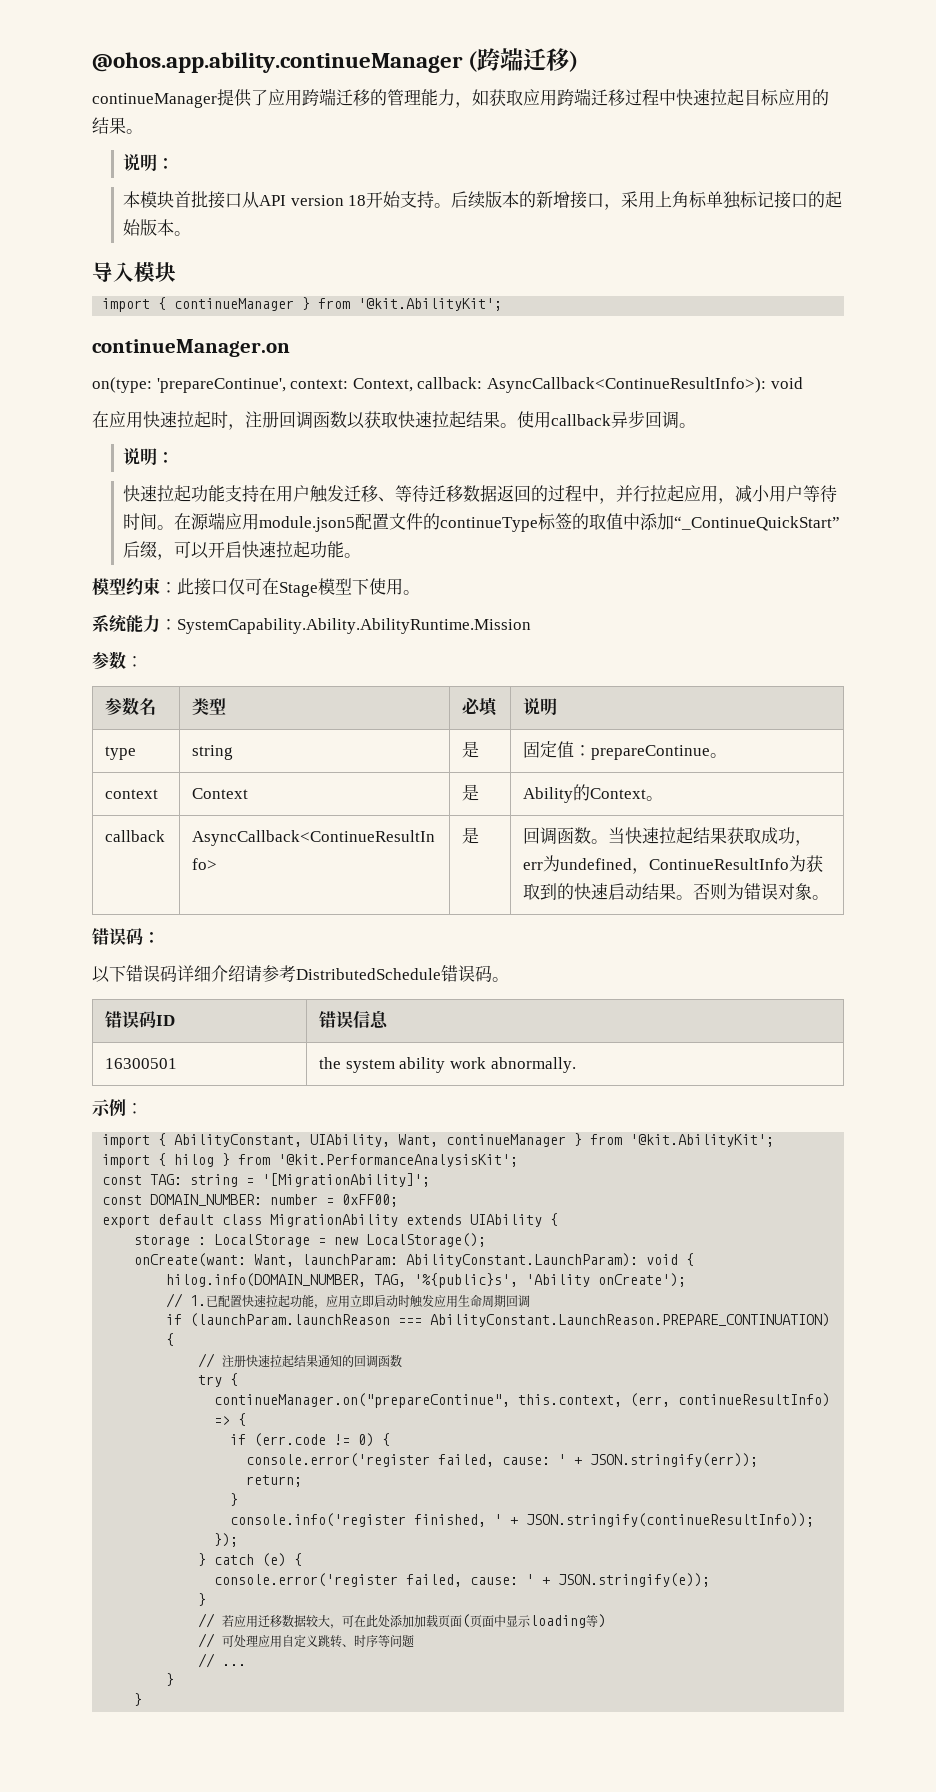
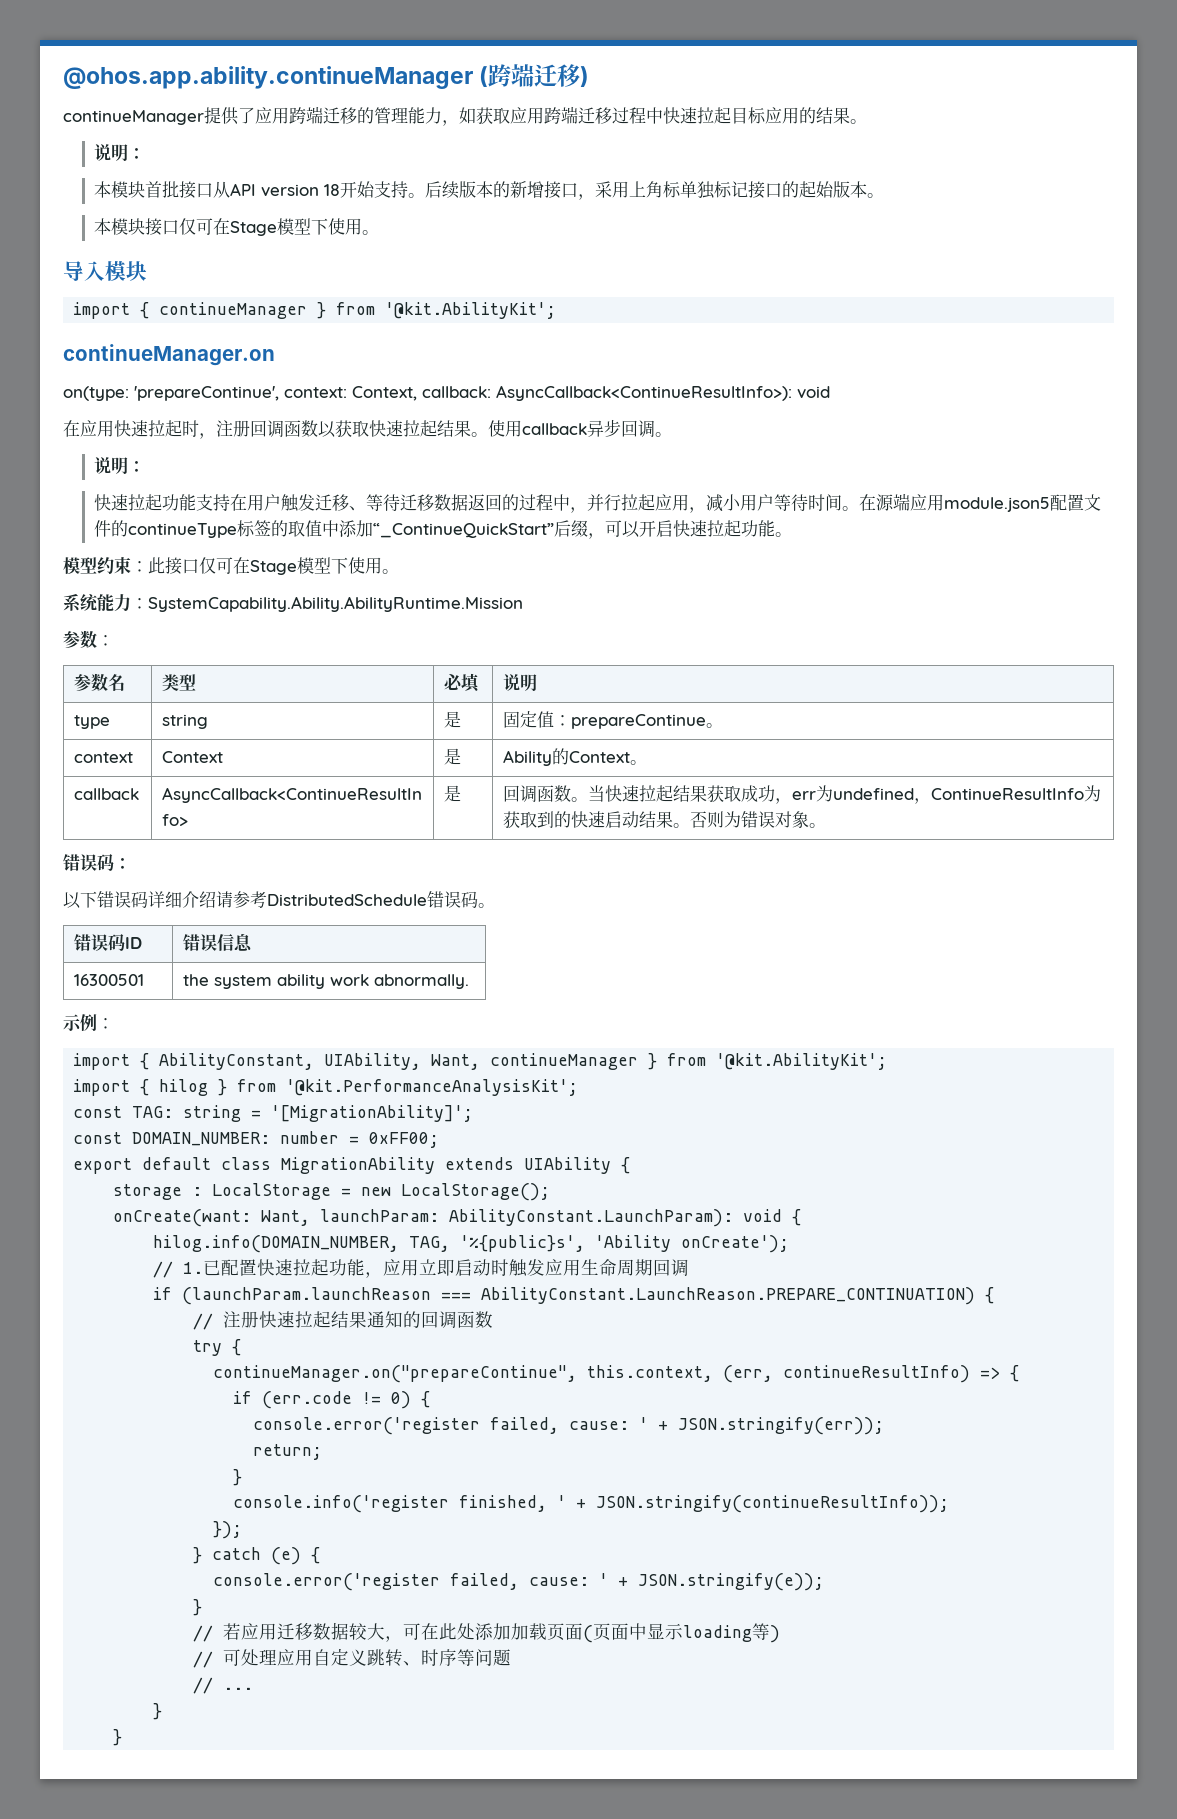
+ 本模块接口仅可在Stage模型下使用。

